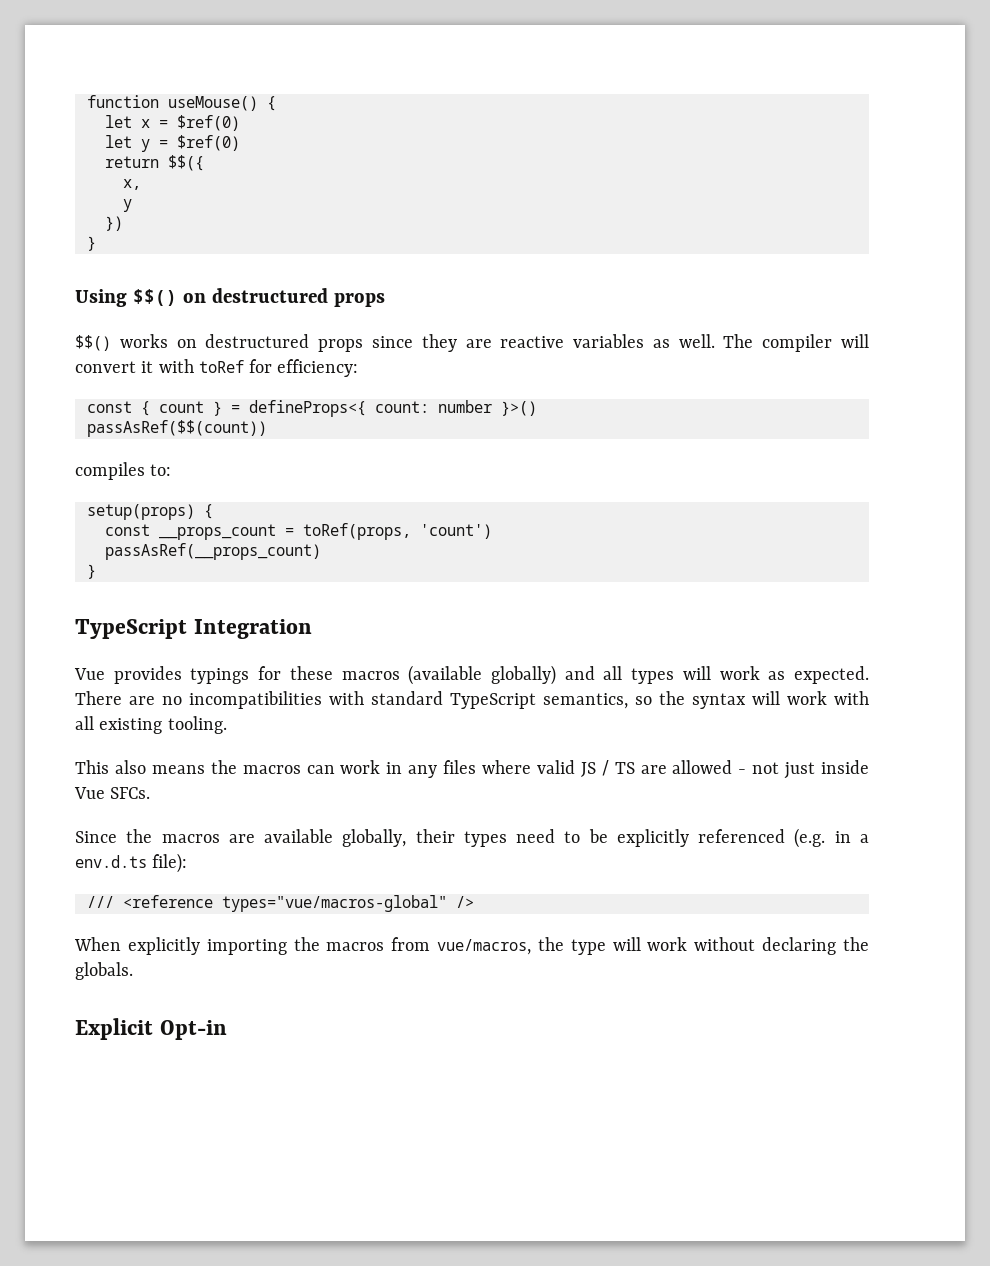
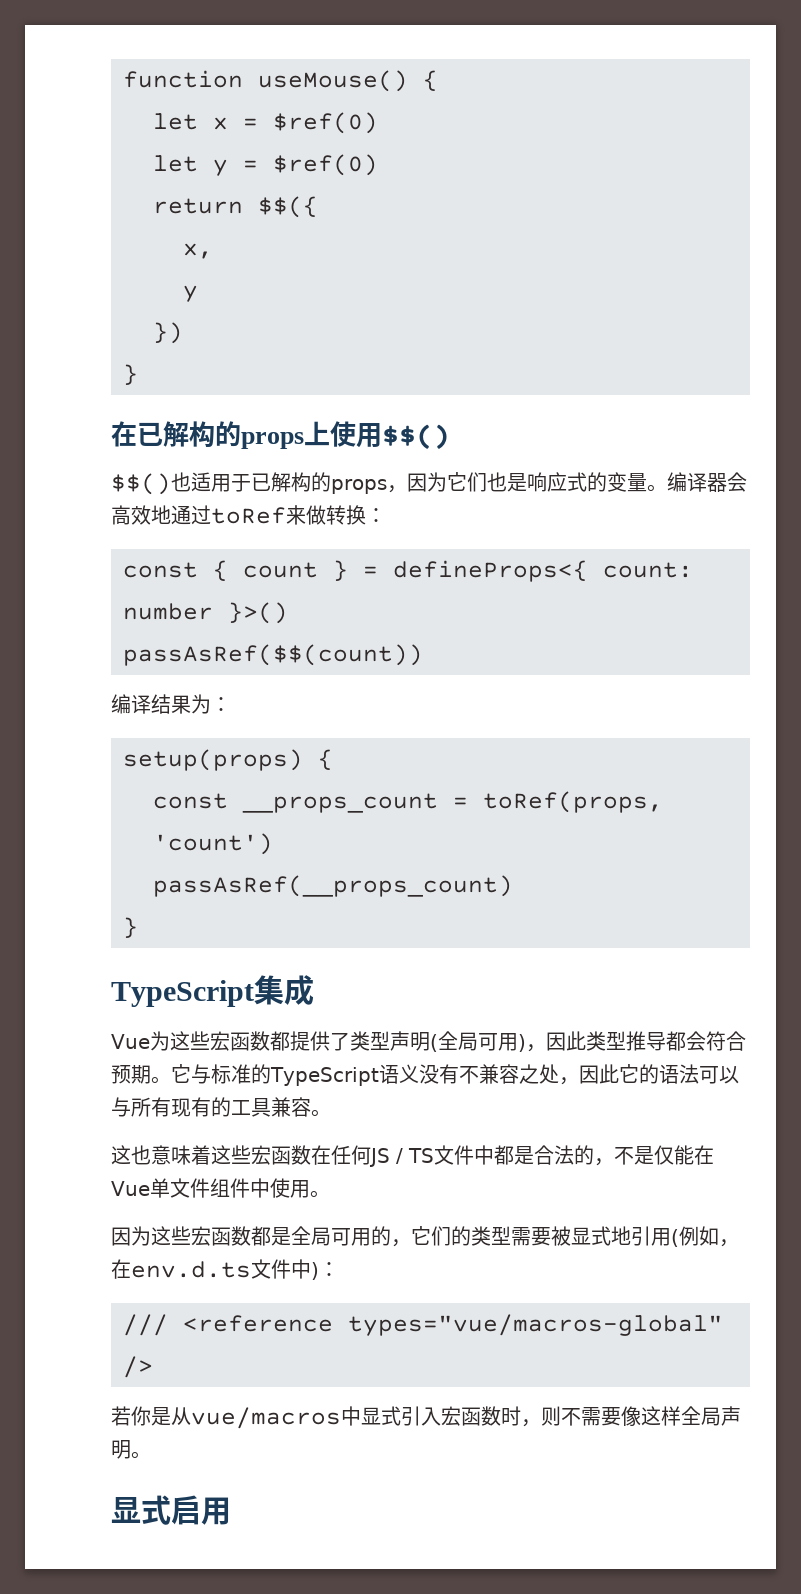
- Using $$() on destructured props
- $$() works on destructured props since they are reactive variables as well. The compiler will convert it with toRef for efficiency:
+ 在已解构的props上使用$$()
+ $$()也适用于已解构的props，因为它们也是响应式的变量。编译器会高效地通过toRef来做转换：
- compiles to:
+ 编译结果为：
- TypeScript Integration
- Vue provides typings for these macros (available globally) and all types will work as expected. There are no incompatibilities with standard TypeScript semantics, so the syntax will work with all existing tooling.
- This also means the macros can work in any files where valid JS / TS are allowed - not just inside Vue SFCs.
- Since the macros are available globally, their types need to be explicitly referenced (e.g. in a env.d.ts file):
+ TypeScript集成
+ Vue为这些宏函数都提供了类型声明(全局可用)，因此类型推导都会符合预期。它与标准的TypeScript语义没有不兼容之处，因此它的语法可以与所有现有的工具兼容。
+ 这也意味着这些宏函数在任何JS / TS文件中都是合法的，不是仅能在Vue单文件组件中使用。
+ 因为这些宏函数都是全局可用的，它们的类型需要被显式地引用(例如，在env.d.ts文件中)：
  /// <reference types="vue/macros-global" />
- When explicitly importing the macros from vue/macros, the type will work without declaring the globals.
- Explicit Opt-in
+ 若你是从vue/macros中显式引入宏函数时，则不需要像这样全局声明。
+ 显式启用

